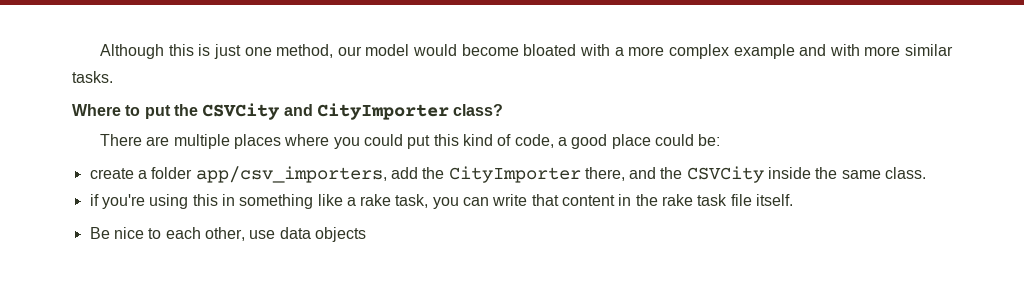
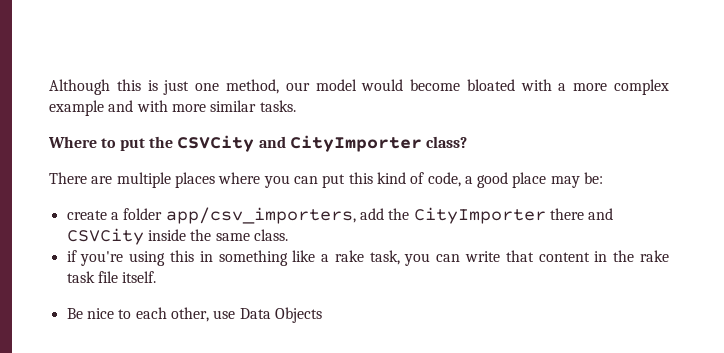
- There are multiple places where you could put this kind of code, a good place could be:
+ There are multiple places where you can put this kind of code, a good place may be:
- create a folder app/csv_importers, add the CityImporter there, and the CSVCity inside the same class.
+ create a folder app/csv_importers, add the CityImporter there and CSVCity inside the same class.
- Be nice to each other, use data objects
+ Be nice to each other, use Data Objects

